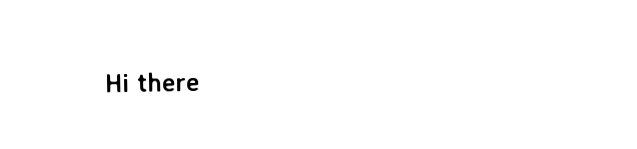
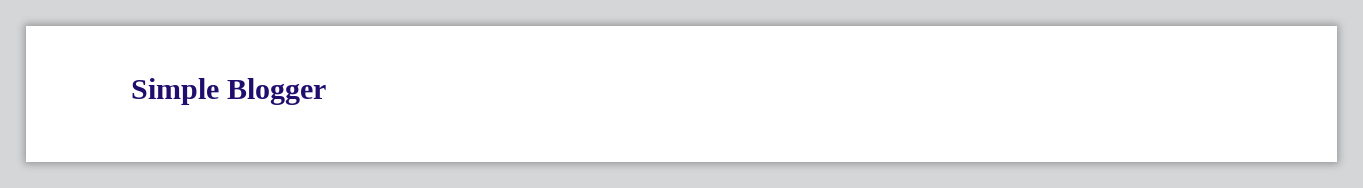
- Hi there
+ Simple Blogger

